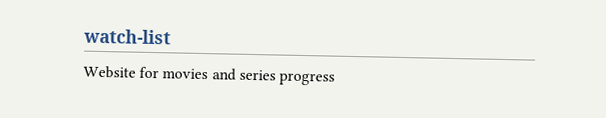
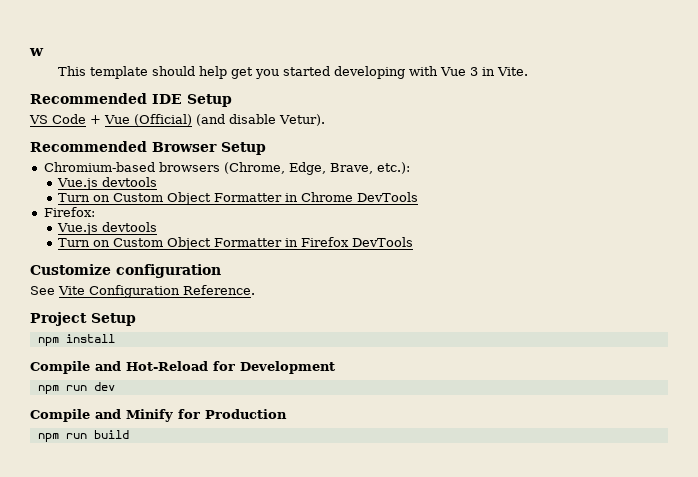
- watch-list
- Website for movies and series progress
+ w
+ This template should help get you started developing with Vue 3 in Vite.
+ Recommended IDE Setup
+ VS Code + Vue (Official) (and disable Vetur).
+ Recommended Browser Setup
+ Chromium-based browsers (Chrome, Edge, Brave, etc.):
+ Vue.js devtools
+ Turn on Custom Object Formatter in Chrome DevTools
+ Firefox:
+ Vue.js devtools
+ Turn on Custom Object Formatter in Firefox DevTools
+ Customize configuration
+ See Vite Configuration Reference.
+ Project Setup
+ npm install
+ Compile and Hot-Reload for Development
+ npm run dev
+ Compile and Minify for Production
+ npm run build

